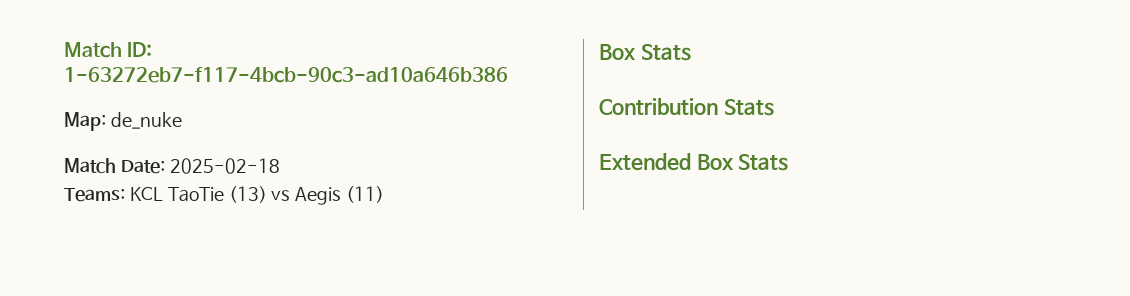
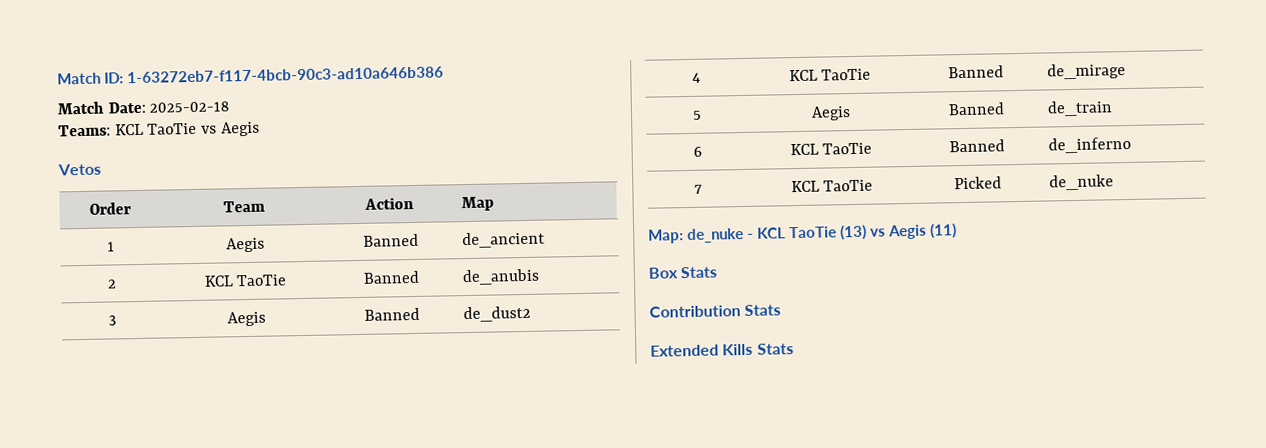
- Map: de_nuke
- Teams: KCL TaoTie (13) vs Aegis (11)
+ Teams: KCL TaoTie vs Aegis
+ Vetos
+ Order | Team | Action | Map
+ 1 | Aegis | Banned | de_ancient
+ 2 | KCL TaoTie | Banned | de_anubis
+ 3 | Aegis | Banned | de_dust2
+ 4 | KCL TaoTie | Banned | de_mirage
+ 5 | Aegis | Banned | de_train
+ 6 | KCL TaoTie | Banned | de_inferno
+ 7 | KCL TaoTie | Picked | de_nuke
+ Map: de_nuke - KCL TaoTie (13) vs Aegis (11)
- Extended Box Stats
+ Extended Kills Stats

